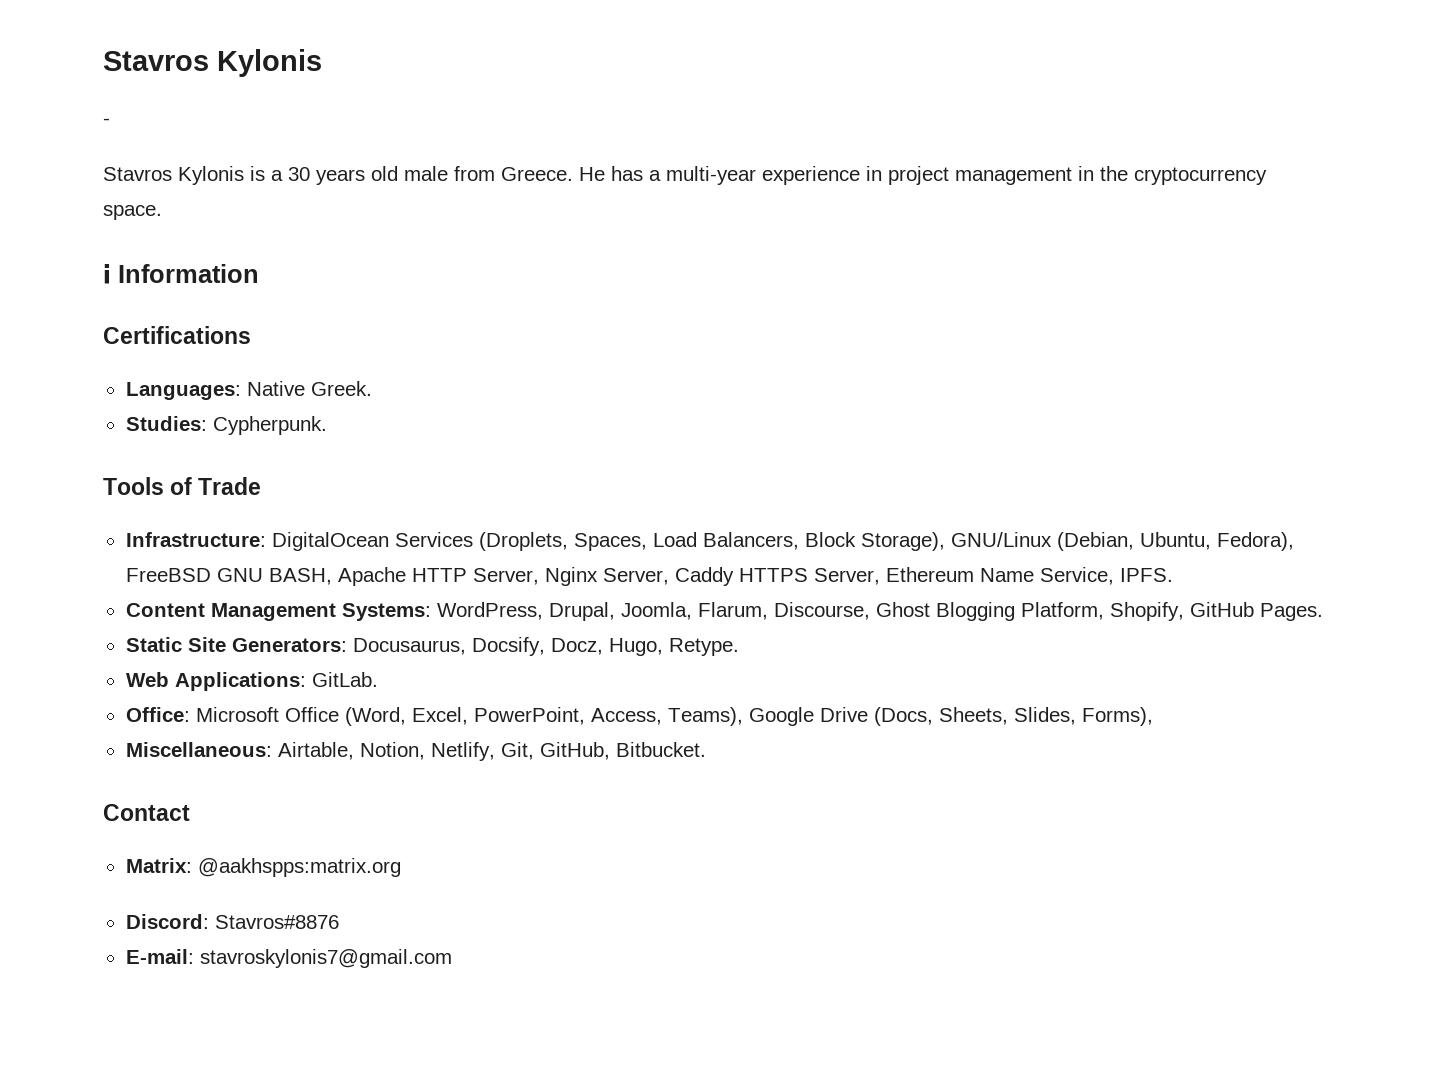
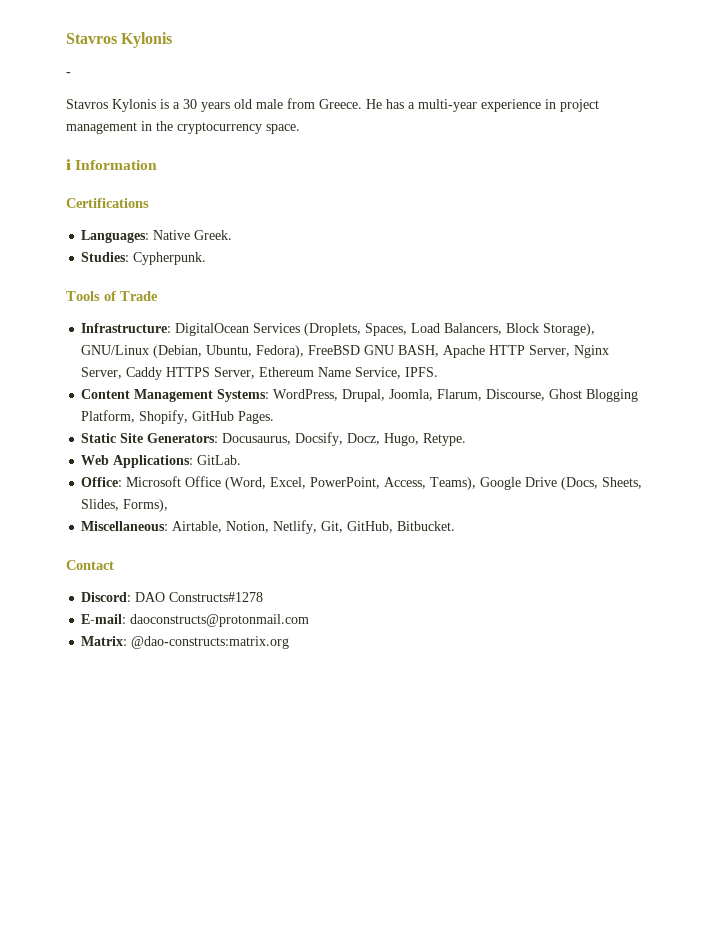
- Matrix: @aakhspps:matrix.org
- Discord: Stavros#8876
+ Discord: DAO Constructs#1278
- E-mail: stavroskylonis7@gmail.com
+ E-mail: daoconstructs@protonmail.com
+ Matrix: @dao-constructs:matrix.org

